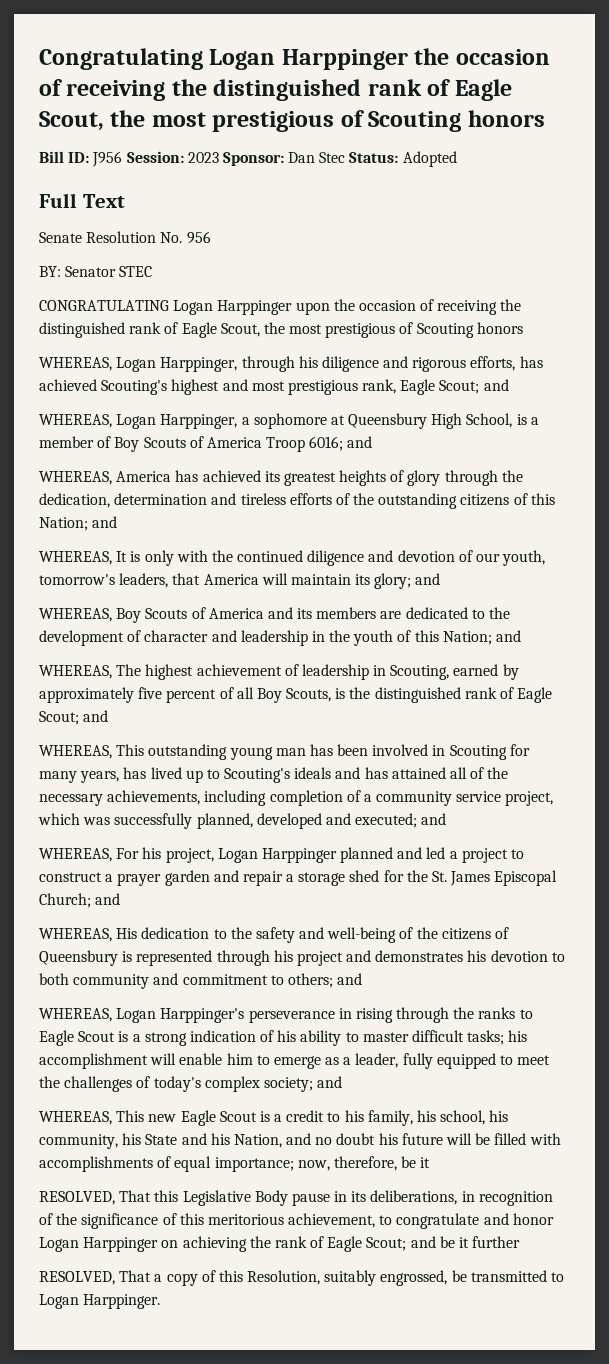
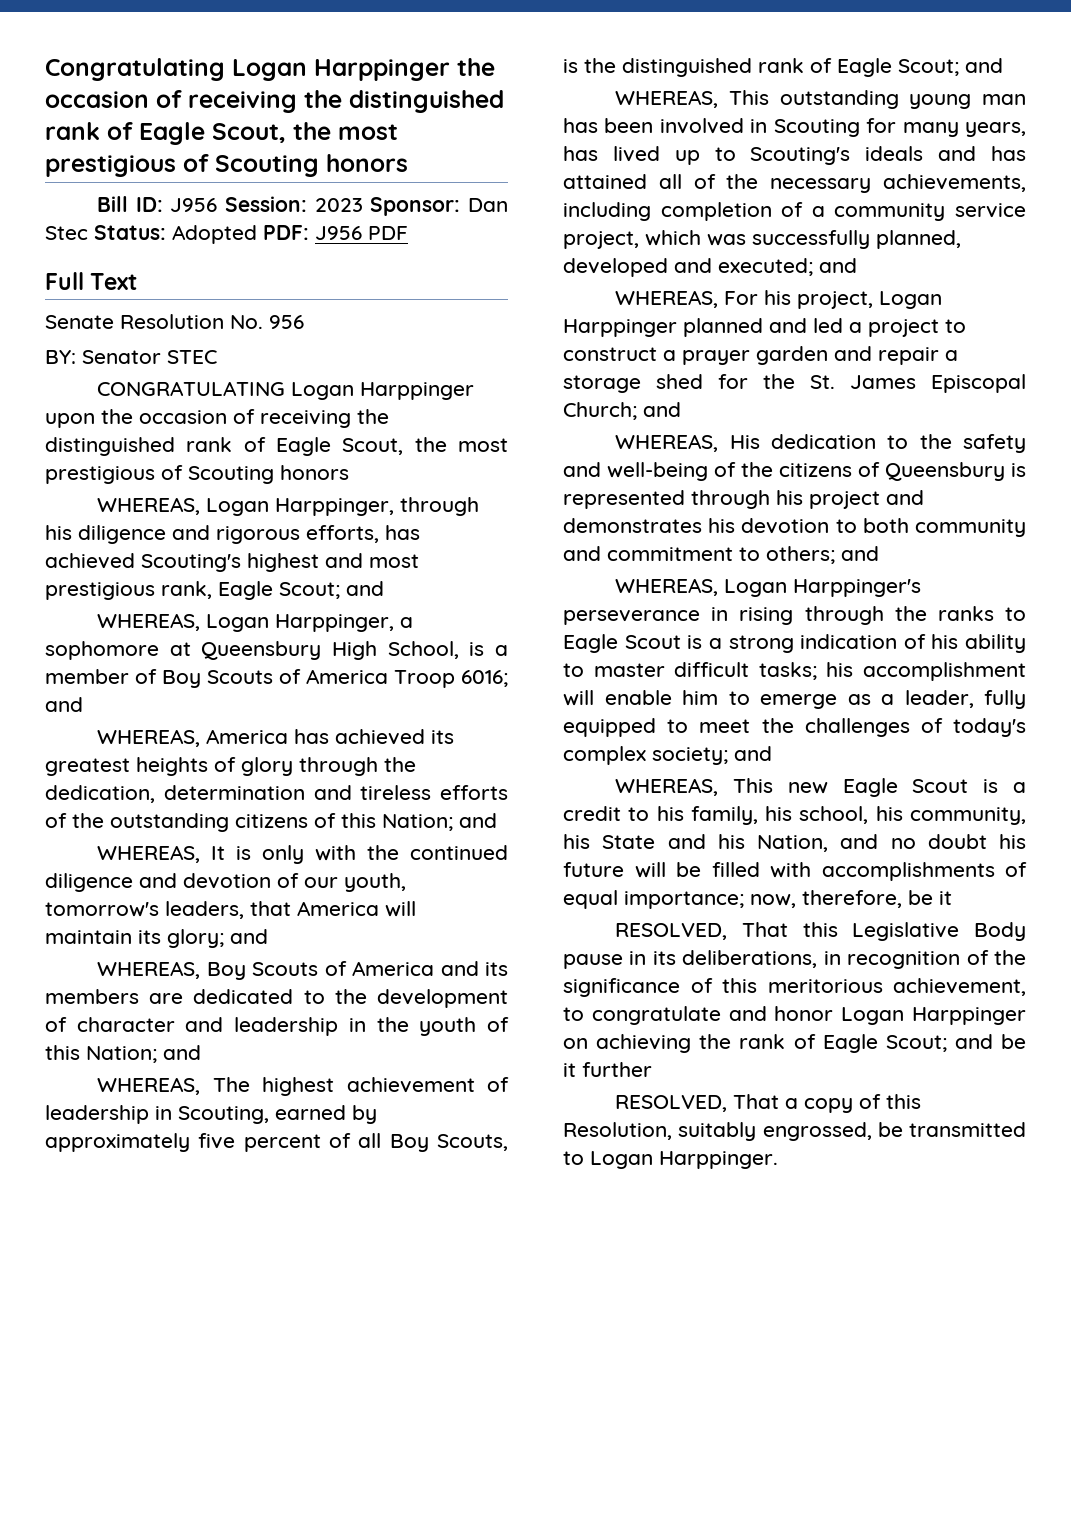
- Bill ID: J956 Session: 2023 Sponsor: Dan Stec Status: Adopted
+ Bill ID: J956 Session: 2023 Sponsor: Dan Stec Status: Adopted PDF: J956 PDF

